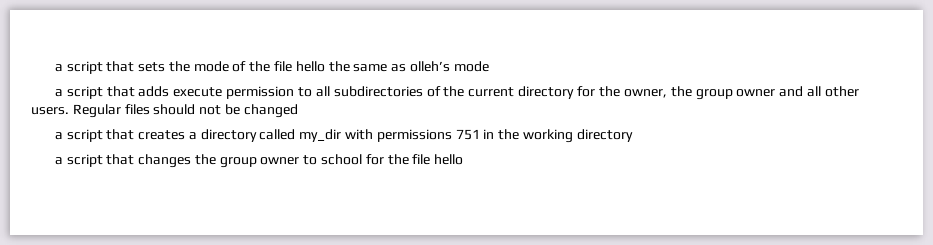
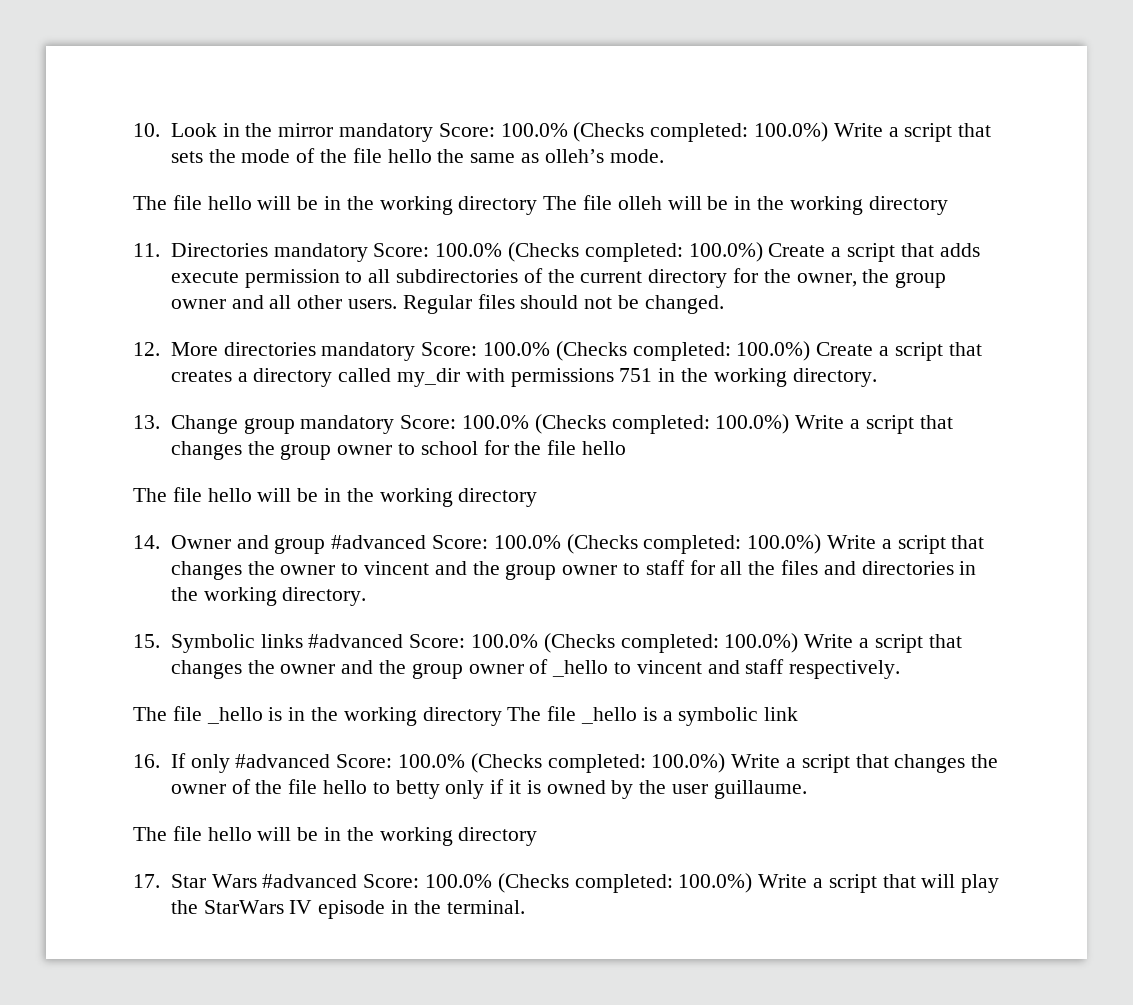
- a script that sets the mode of the file hello the same as olleh’s mode
- a script that adds execute permission to all subdirectories of the current directory for the owner, the group owner and all other users.
+ 10. Look in the mirror mandatory Score: 100.0% (Checks completed: 100.0%) Write a script that sets the mode of the file hello the same as olleh’s mode.
+ The file hello will be in the working directory The file olleh will be in the working directory
+ 11. Directories mandatory Score: 100.0% (Checks completed: 100.0%) Create a script that adds execute permission to all subdirectories of the current directory for the owner, the group owner and all other users.
- Regular files should not be changed
- a script that creates a directory called my_dir with permissions 751 in the working directory
- a script that changes the group owner to school for the file hello
+ Regular files should not be changed.
+ 12. More directories mandatory Score: 100.0% (Checks completed: 100.0%) Create a script that creates a directory called my_dir with permissions 751 in the working directory.
+ 13. Change group mandatory Score: 100.0% (Checks completed: 100.0%) Write a script that changes the group owner to school for the file hello
+ The file hello will be in the working directory
+ 14. Owner and group #advanced Score: 100.0% (Checks completed: 100.0%) Write a script that changes the owner to vincent and the group owner to staff for all the files and directories in the working directory.
+ 15. Symbolic links #advanced Score: 100.0% (Checks completed: 100.0%) Write a script that changes the owner and the group owner of _hello to vincent and staff respectively.
+ The file _hello is in the working directory The file _hello is a symbolic link
+ 16. If only #advanced Score: 100.0% (Checks completed: 100.0%) Write a script that changes the owner of the file hello to betty only if it is owned by the user guillaume.
+ The file hello will be in the working directory
+ 17. Star Wars #advanced Score: 100.0% (Checks completed: 100.0%) Write a script that will play the StarWars IV episode in the terminal.

